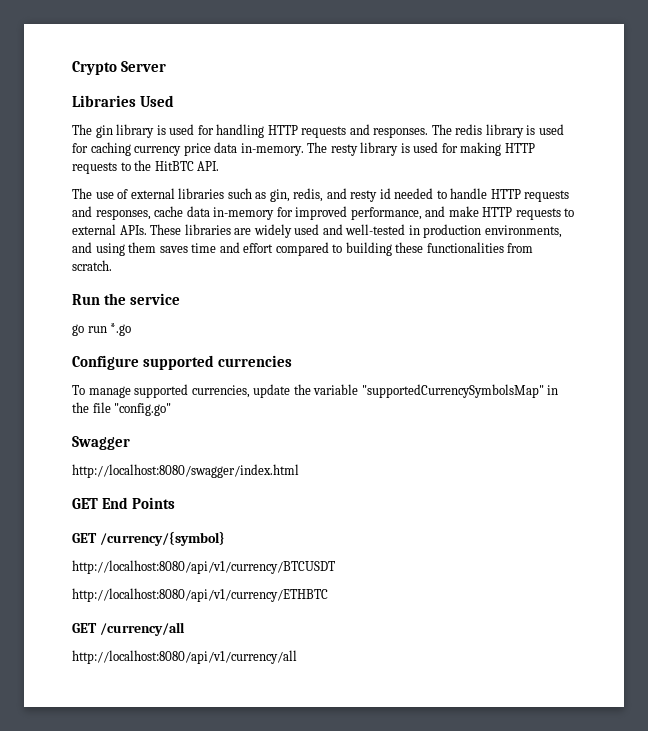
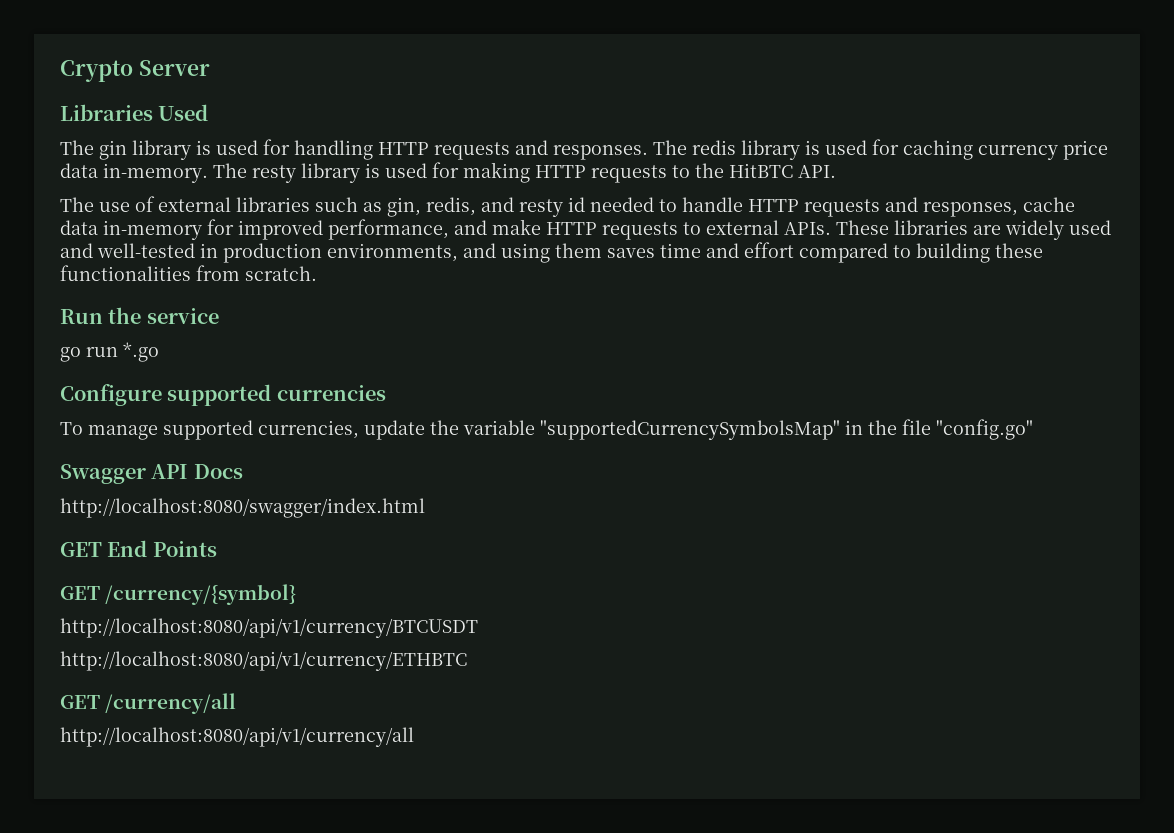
- Swagger
+ Swagger API Docs

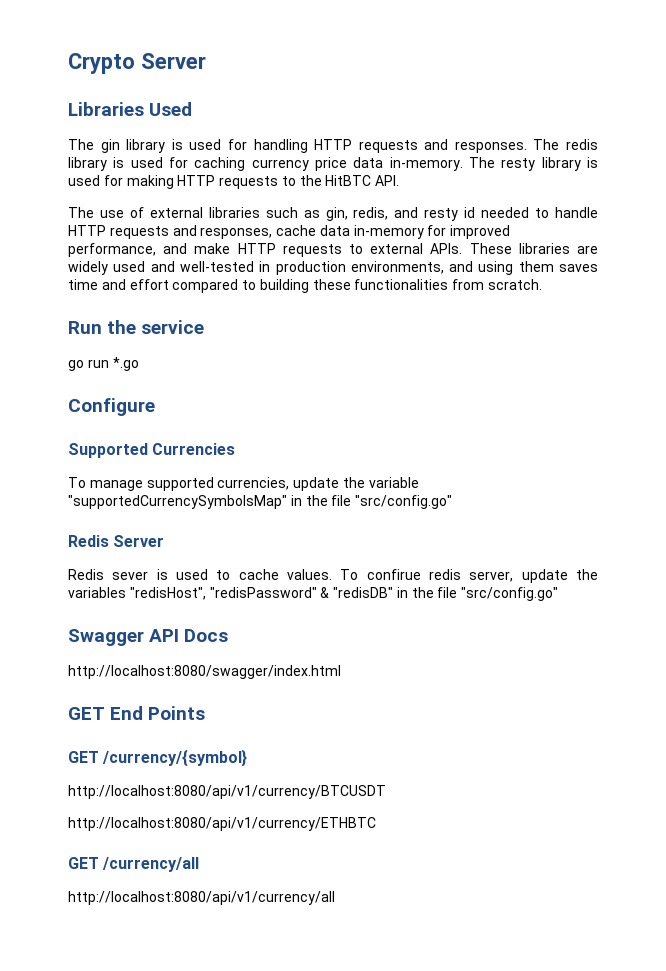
- Configure supported currencies
+ Configure
+ Supported Currencies
- To manage supported currencies, update the variable "supportedCurrencySymbolsMap" in the file "config.go"
+ To manage supported currencies, update the variable "supportedCurrencySymbolsMap" in the file "src/config.go"
+ Redis Server
+ Redis sever is used to cache values. To confirue redis server, update the variables "redisHost", "redisPassword" & "redisDB" in the file "src/config.go"

